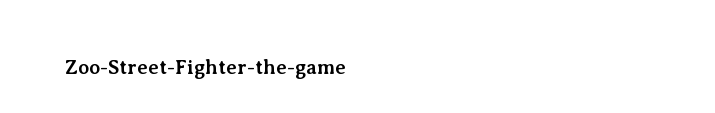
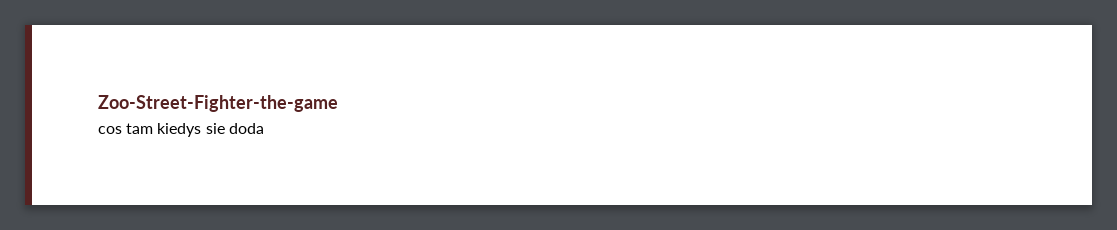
+ cos tam kiedys sie doda

